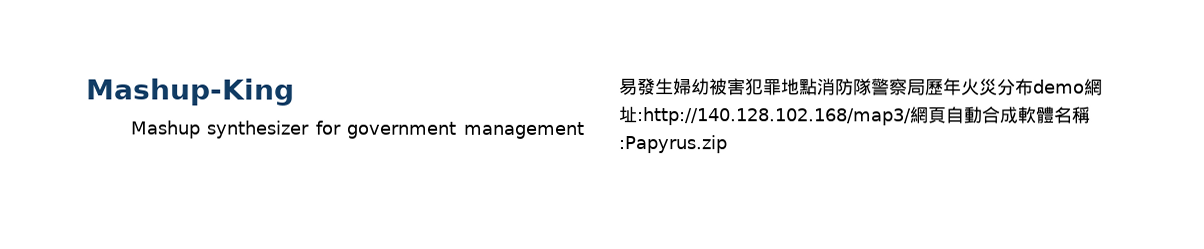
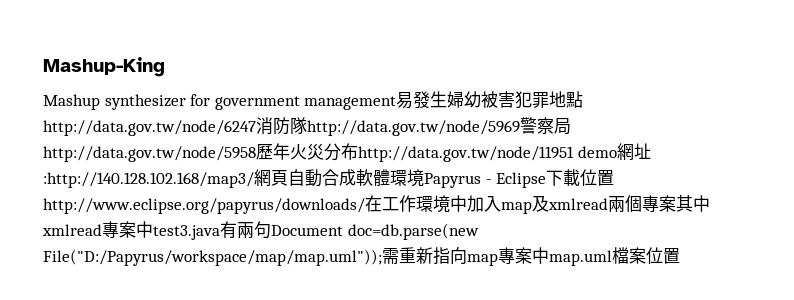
- Mashup synthesizer for government management易發生婦幼被害犯罪地點消防隊警察局歷年火災分布demo網址:http://140.128.102.168/map3/網頁自動合成軟體名稱:Papyrus.zip
+ Mashup synthesizer for government management易發生婦幼被害犯罪地點http://data.gov.tw/node/6247消防隊http://data.gov.tw/node/5969警察局http://data.gov.tw/node/5958歷年火災分布http://data.gov.tw/node/11951 demo網址:http://140.128.102.168/map3/網頁自動合成軟體環境Papyrus - Eclipse下載位置http://www.eclipse.org/papyrus/downloads/在工作環境中加入map及xmlread兩個專案其中xmlread專案中test3.java有兩句Document doc=db.parse(new File("D:/Papyrus/workspace/map/map.uml"));需重新指向map專案中map.uml檔案位置

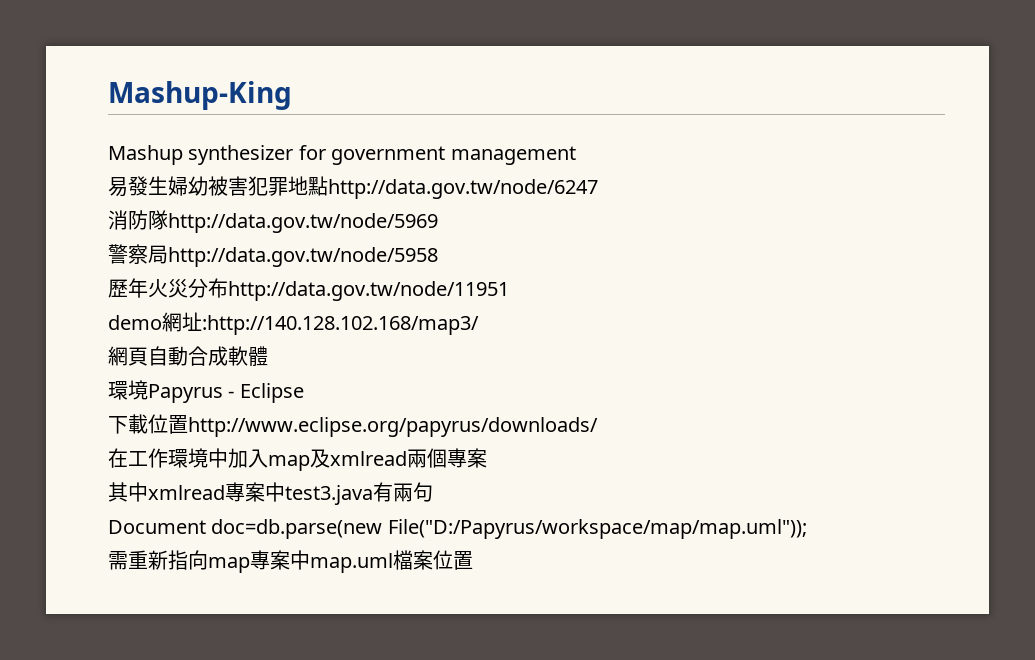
- Mashup synthesizer for government management易發生婦幼被害犯罪地點http://data.gov.tw/node/6247消防隊http://data.gov.tw/node/5969警察局http://data.gov.tw/node/5958歷年火災分布http://data.gov.tw/node/11951 demo網址:http://140.128.102.168/map3/網頁自動合成軟體環境Papyrus - Eclipse下載位置http://www.eclipse.org/papyrus/downloads/在工作環境中加入map及xmlread兩個專案其中xmlread專案中test3.java有兩句Document doc=db.parse(new File("D:/Papyrus/workspace/map/map.uml"));需重新指向map專案中map.uml檔案位置
+ Mashup synthesizer for government management
+ 易發生婦幼被害犯罪地點http://data.gov.tw/node/6247
+ 消防隊http://data.gov.tw/node/5969
+ 警察局http://data.gov.tw/node/5958
+ 歷年火災分布http://data.gov.tw/node/11951
+ demo網址:http://140.128.102.168/map3/
+ 網頁自動合成軟體
+ 環境Papyrus - Eclipse
+ 下載位置http://www.eclipse.org/papyrus/downloads/
+ 在工作環境中加入map及xmlread兩個專案
+ 其中xmlread專案中test3.java有兩句
+ Document doc=db.parse(new File("D:/Papyrus/workspace/map/map.uml"));
+ 需重新指向map專案中map.uml檔案位置

